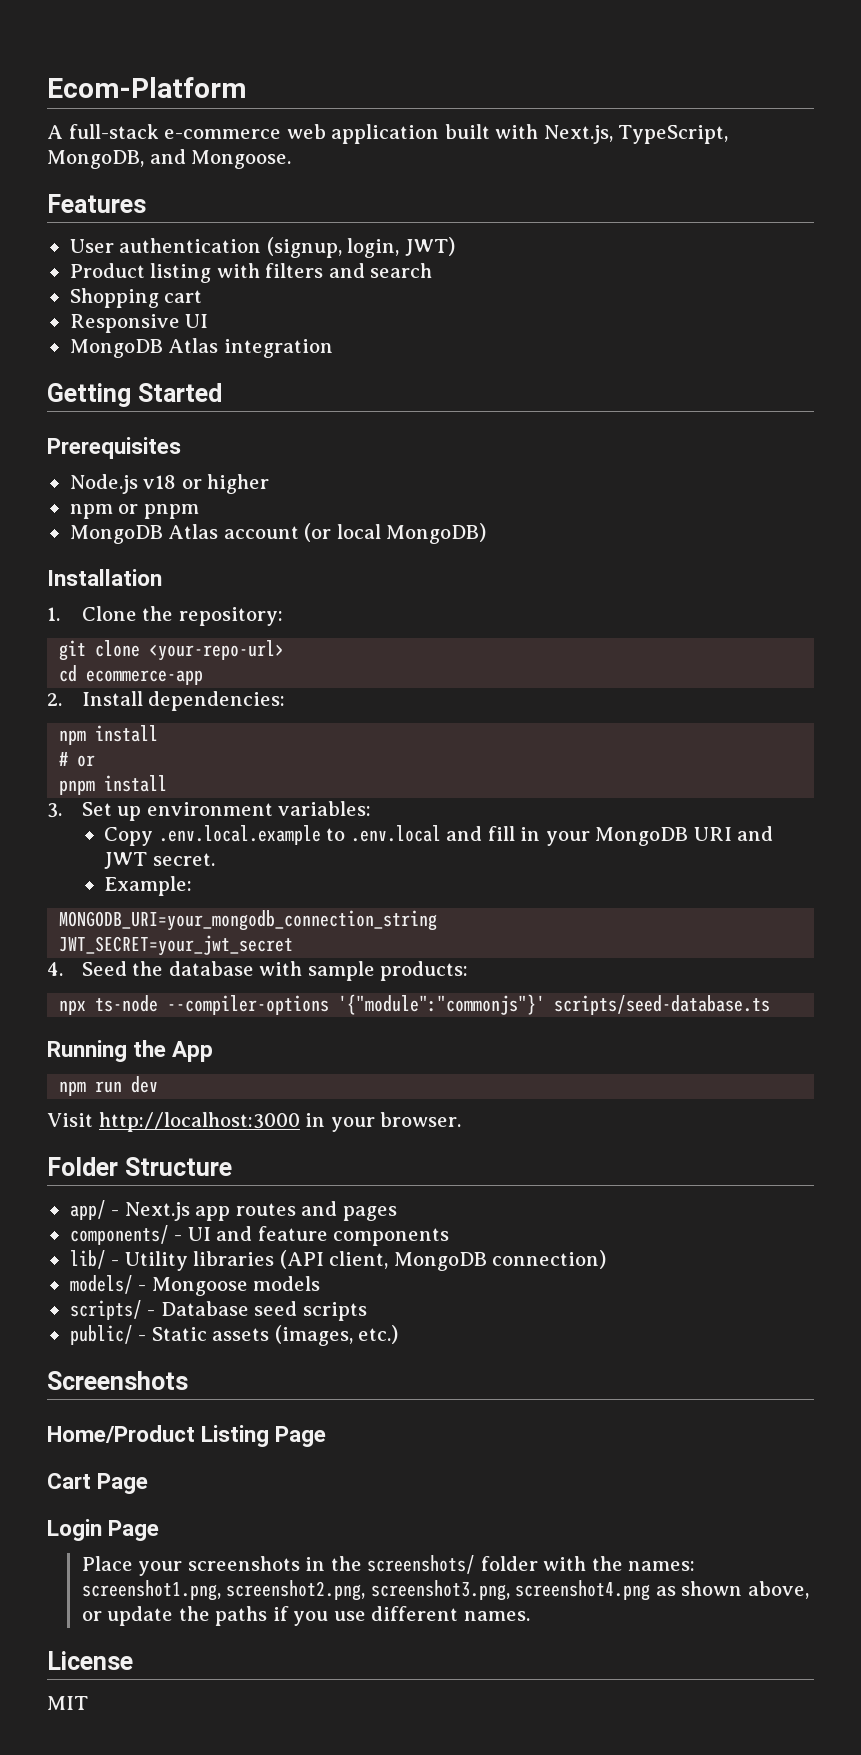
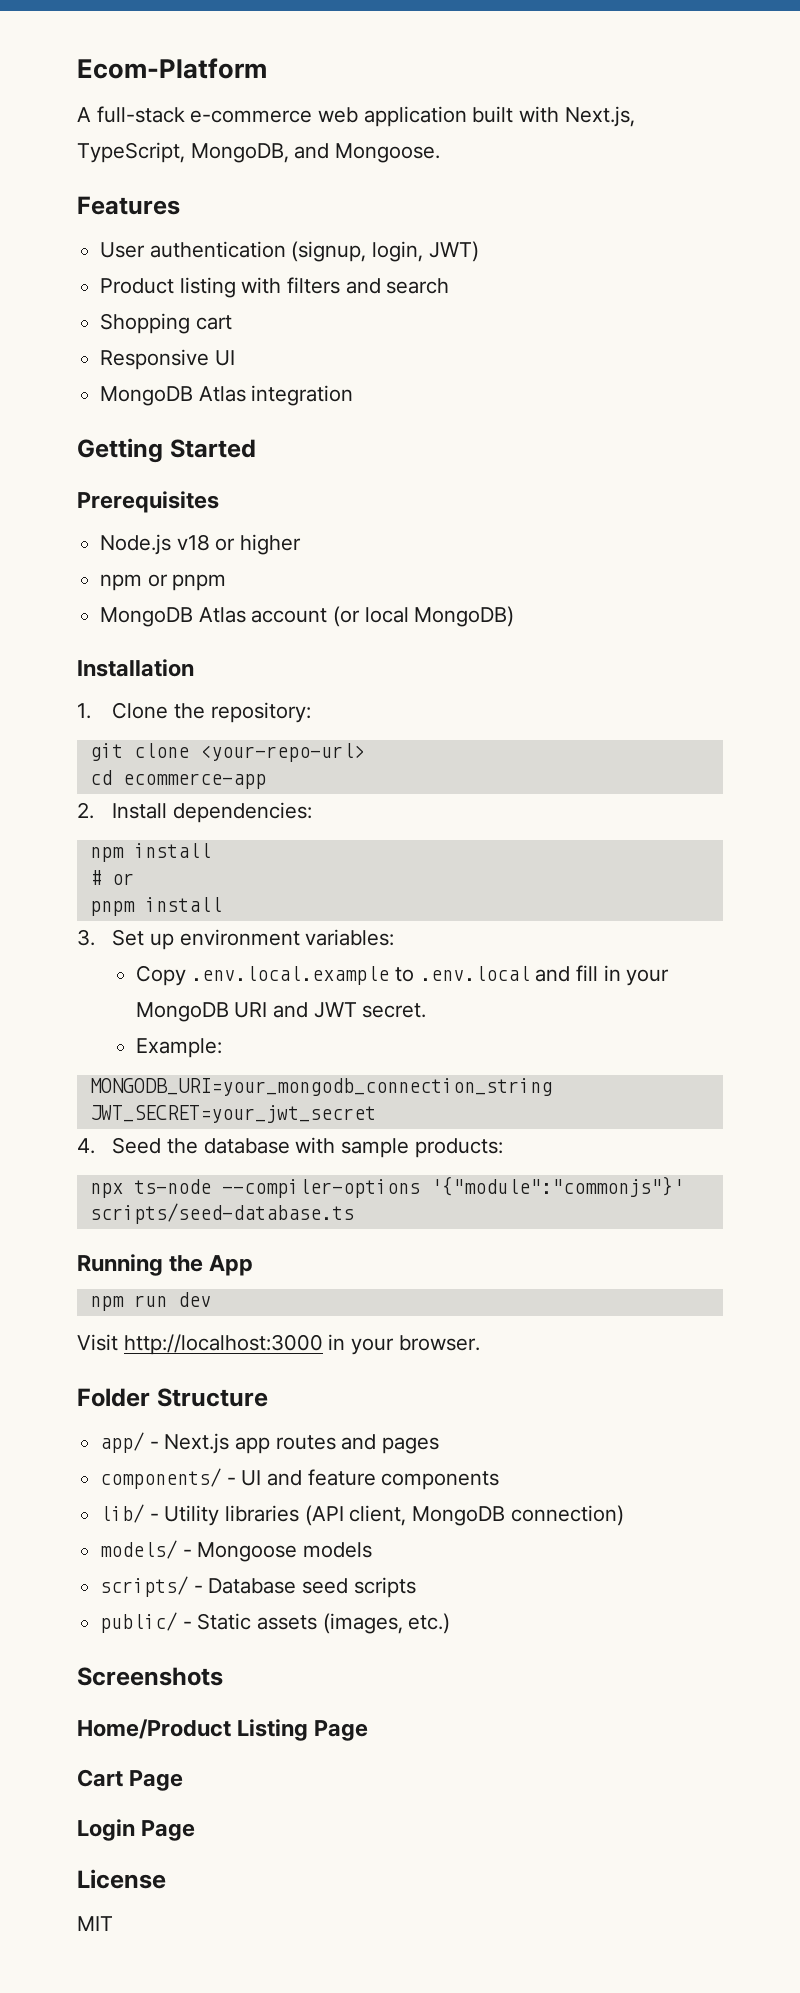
- Place your screenshots in the screenshots/ folder with the names: screenshot1.png, screenshot2.png, screenshot3.png, screenshot4.png as shown above, or update the paths if you use different names.

